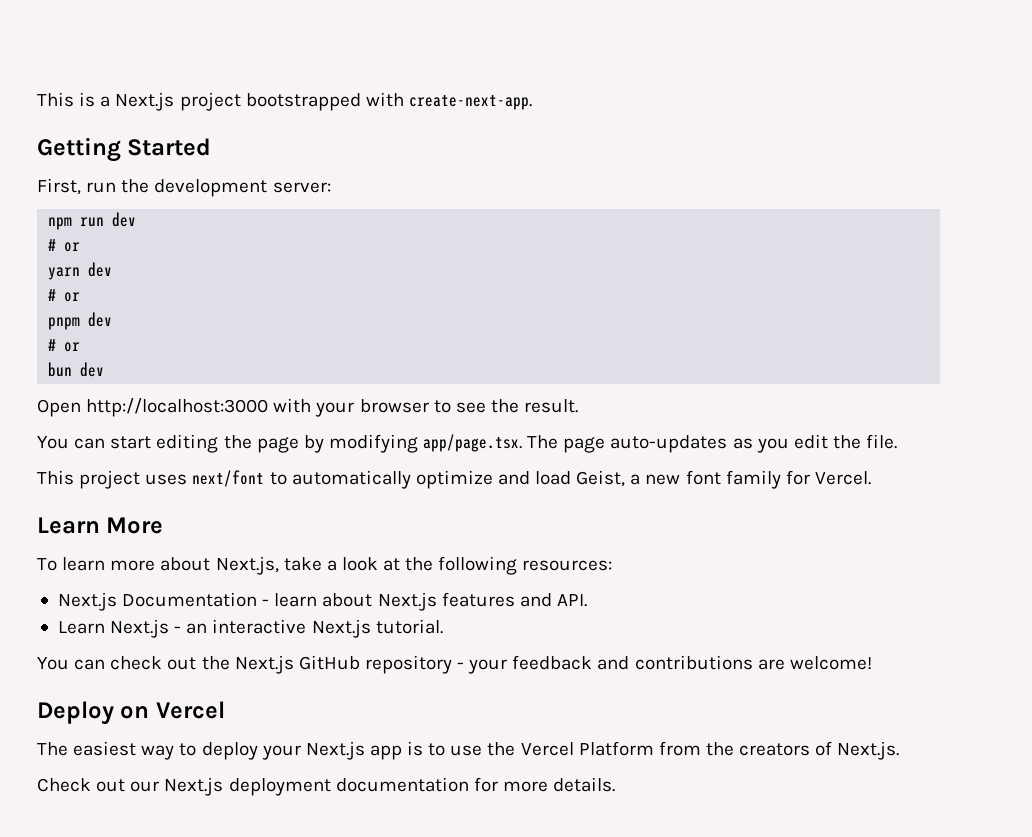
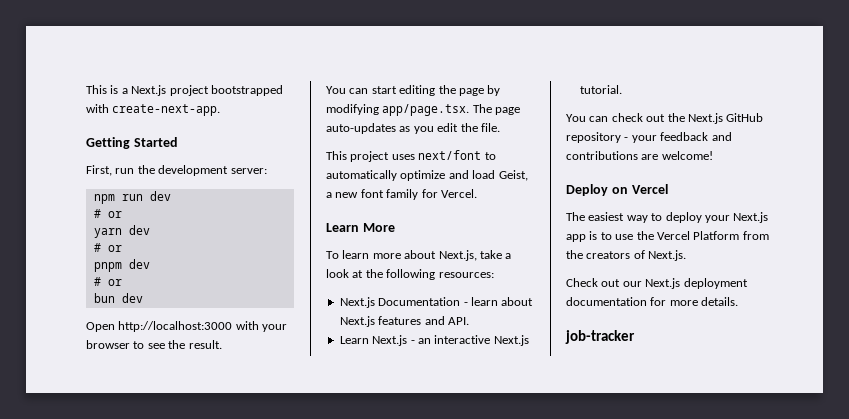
+ job-tracker

